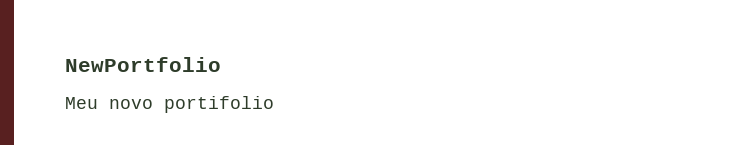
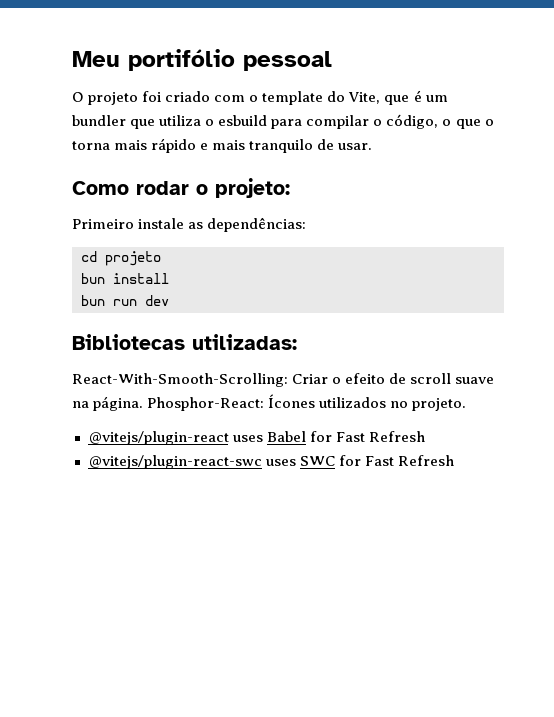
- NewPortfolio
- Meu novo portifolio
+ Meu portifólio pessoal
+ O projeto foi criado com o template do Vite, que é um bundler que utiliza o esbuild para compilar o código, o que o torna mais rápido e mais tranquilo de usar.
+ Como rodar o projeto:
+ Primeiro instale as dependências:
+ cd projeto
+ bun install
+ bun run dev
+ Bibliotecas utilizadas:
+ React-With-Smooth-Scrolling: Criar o efeito de scroll suave na página. Phosphor-React: Ícones utilizados no projeto.
+ @vitejs/plugin-react uses Babel for Fast Refresh
+ @vitejs/plugin-react-swc uses SWC for Fast Refresh

